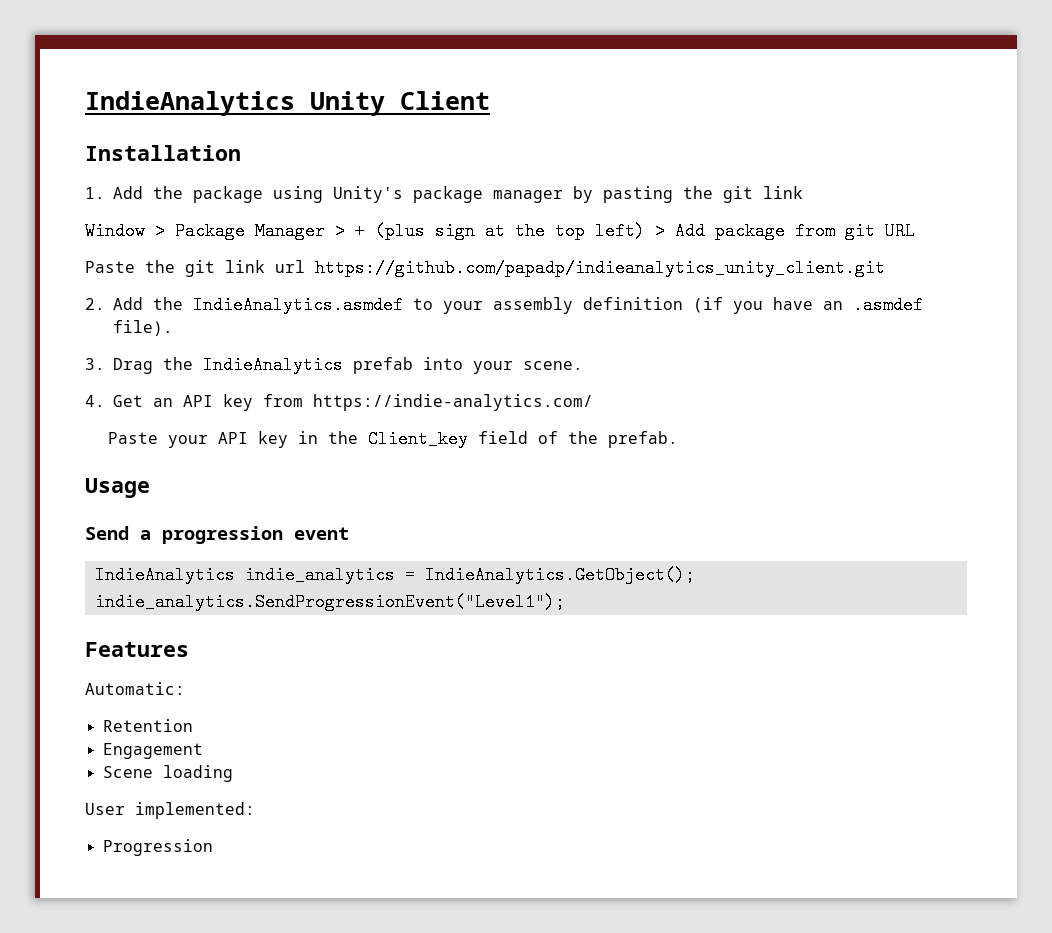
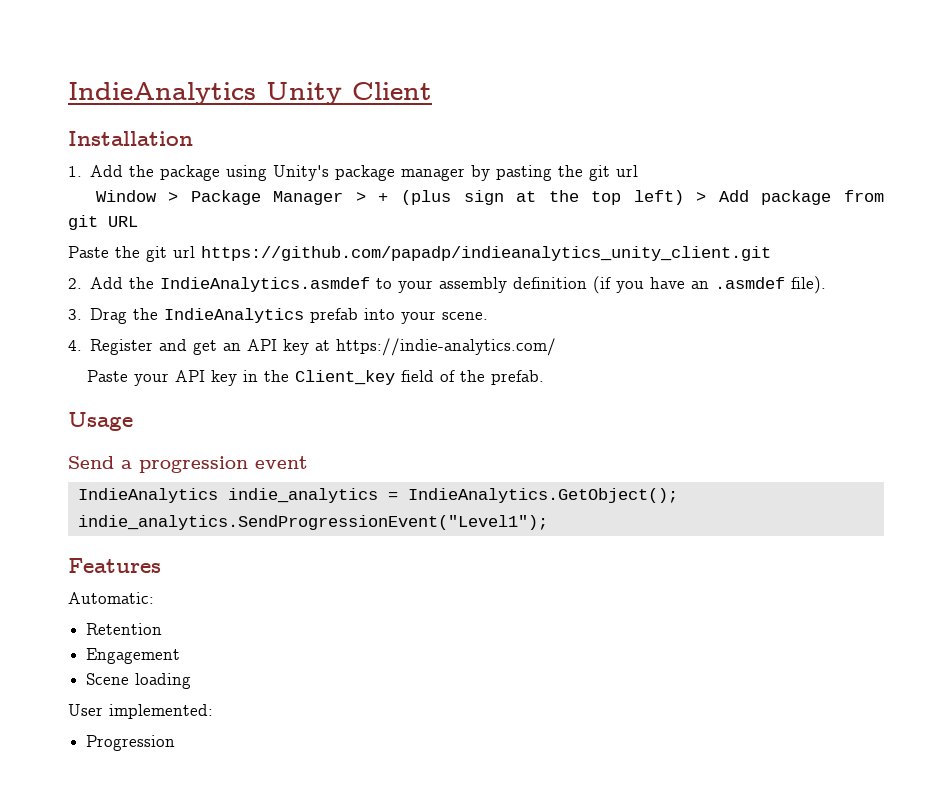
- 1. Add the package using Unity's package manager by pasting the git link
+ 1. Add the package using Unity's package manager by pasting the git url
- Paste the git link url https://github.com/papadp/indieanalytics_unity_client.git
+ Paste the git url https://github.com/papadp/indieanalytics_unity_client.git
- 4. Get an API key from https://indie-analytics.com/
+ 4. Register and get an API key at https://indie-analytics.com/

